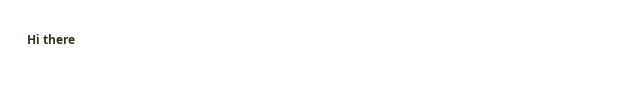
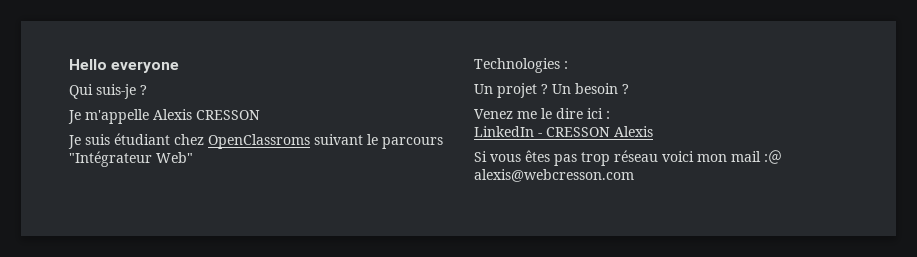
- Hi there
+ Hello everyone
+ Qui suis-je ?
+ Je m'appelle Alexis CRESSON
+ Je suis étudiant chez OpenClassroms suivant le parcours "Intégrateur Web"
+ Technologies :
+ Un projet ? Un besoin ?
+ Venez me le dire ici :
+ LinkedIn - CRESSON Alexis
+ Si vous êtes pas trop réseau voici mon mail :＠alexis@webcresson.com

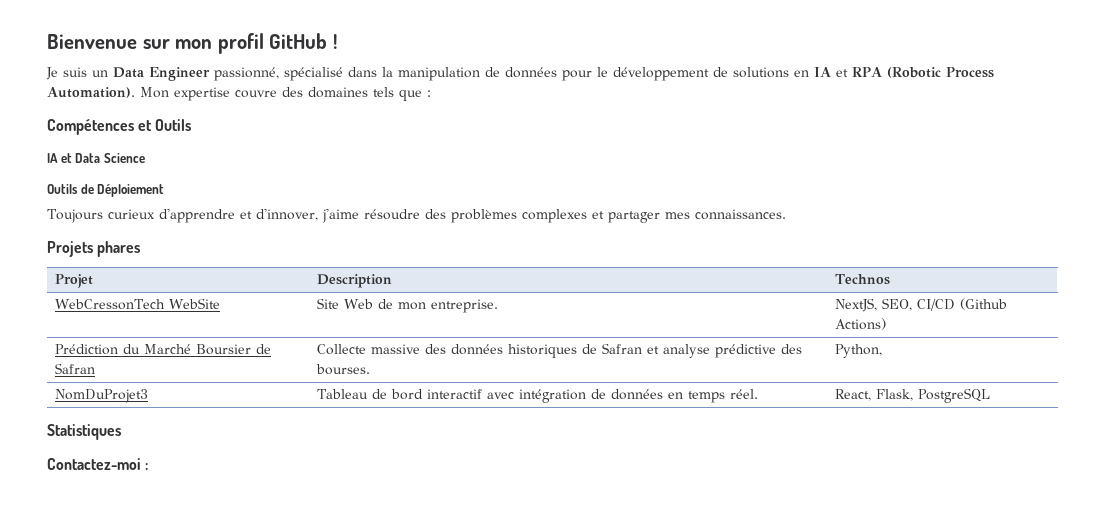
- Hello everyone
- Qui suis-je ?
- Je m'appelle Alexis CRESSON
- Je suis étudiant chez OpenClassroms suivant le parcours "Intégrateur Web"
- Technologies :
- Un projet ? Un besoin ?
- Venez me le dire ici :
- LinkedIn - CRESSON Alexis
- Si vous êtes pas trop réseau voici mon mail :＠alexis@webcresson.com
+ Bienvenue sur mon profil GitHub !
+ Je suis un Data Engineer passionné, spécialisé dans la manipulation de données pour le développement de solutions en IA et RPA (Robotic Process Automation). Mon expertise couvre des domaines tels que :
+ Compétences et Outils
+ IA et Data Science
+ Outils de Déploiement
+ Toujours curieux d'apprendre et d'innover, j'aime résoudre des problèmes complexes et partager mes connaissances.
+ Projets phares
+ Projet | Description | Technos
+ WebCressonTech WebSite | Site Web de mon entreprise. | NextJS, SEO, CI/CD (Github Actions)
+ Prédiction du Marché Boursier de Safran | Collecte massive des données historiques de Safran et analyse prédictive des bourses. | Python,
+ NomDuProjet3 | Tableau de bord interactif avec intégration de données en temps réel. | React, Flask, PostgreSQL
+ Statistiques
+ Contactez-moi :

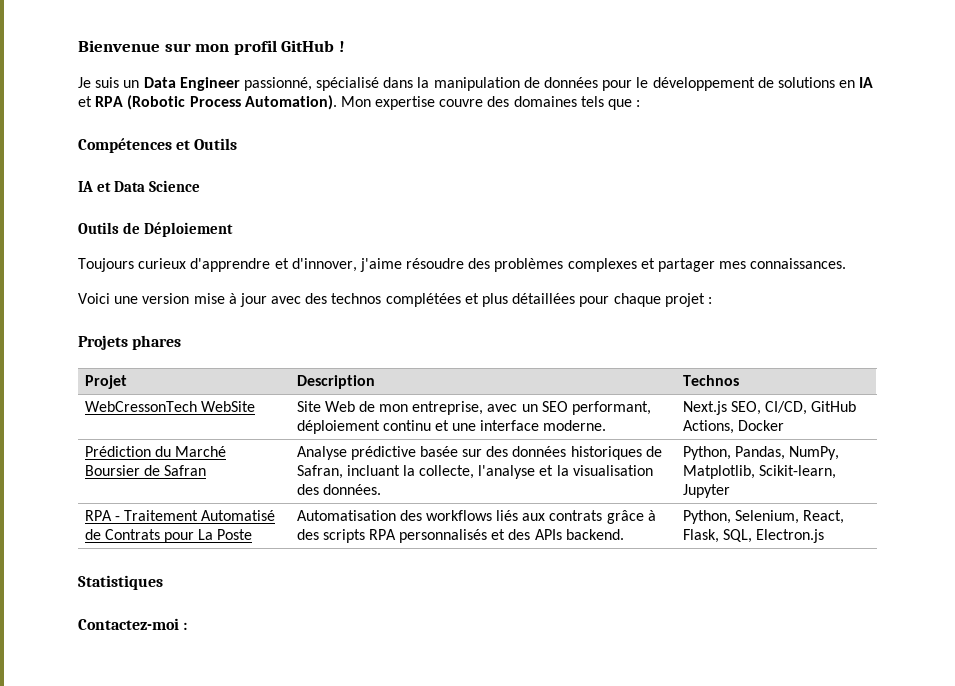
+ Voici une version mise à jour avec des technos complétées et plus détaillées pour chaque projet :
- WebCressonTech WebSite | Site Web de mon entreprise. | NextJS, SEO, CI/CD (Github Actions)
+ WebCressonTech WebSite | Site Web de mon entreprise, avec un SEO performant, déploiement continu et une interface moderne. | Next.js SEO, CI/CD, GitHub Actions, Docker
- Prédiction du Marché Boursier de Safran | Collecte massive des données historiques de Safran et analyse prédictive des bourses. | Python,
- NomDuProjet3 | Tableau de bord interactif avec intégration de données en temps réel. | React, Flask, PostgreSQL
+ Prédiction du Marché Boursier de Safran | Analyse prédictive basée sur des données historiques de Safran, incluant la collecte, l'analyse et la visualisation des données. | Python, Pandas, NumPy, Matplotlib, Scikit-learn, Jupyter
+ RPA - Traitement Automatisé de Contrats pour La Poste | Automatisation des workflows liés aux contrats grâce à des scripts RPA personnalisés et des APIs backend. | Python, Selenium, React, Flask, SQL, Electron.js

